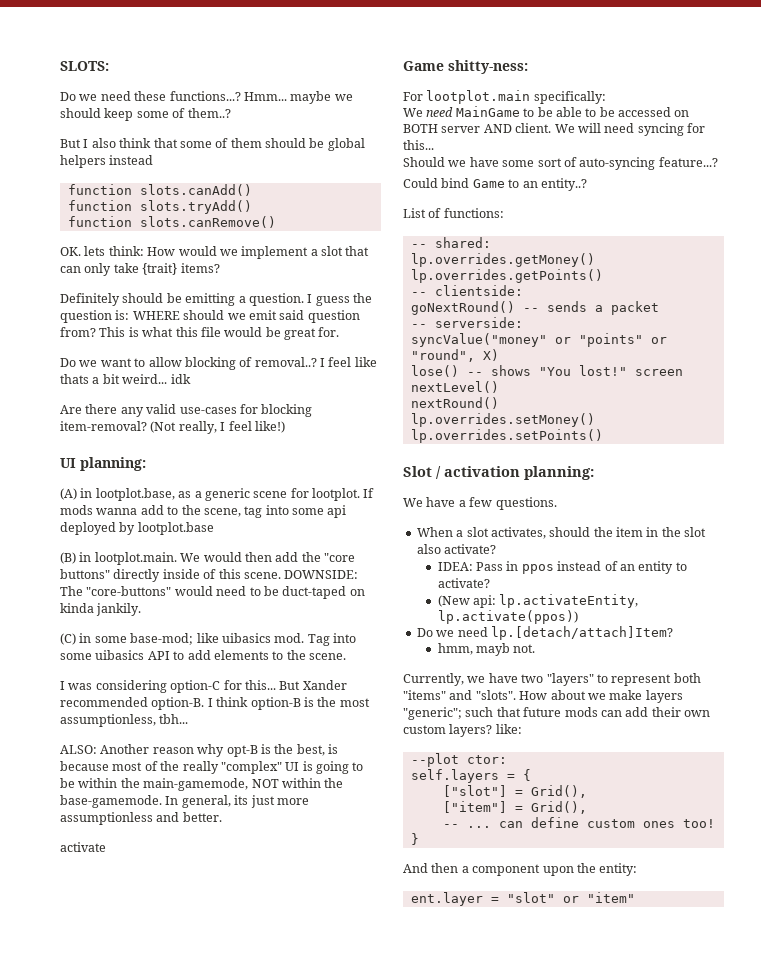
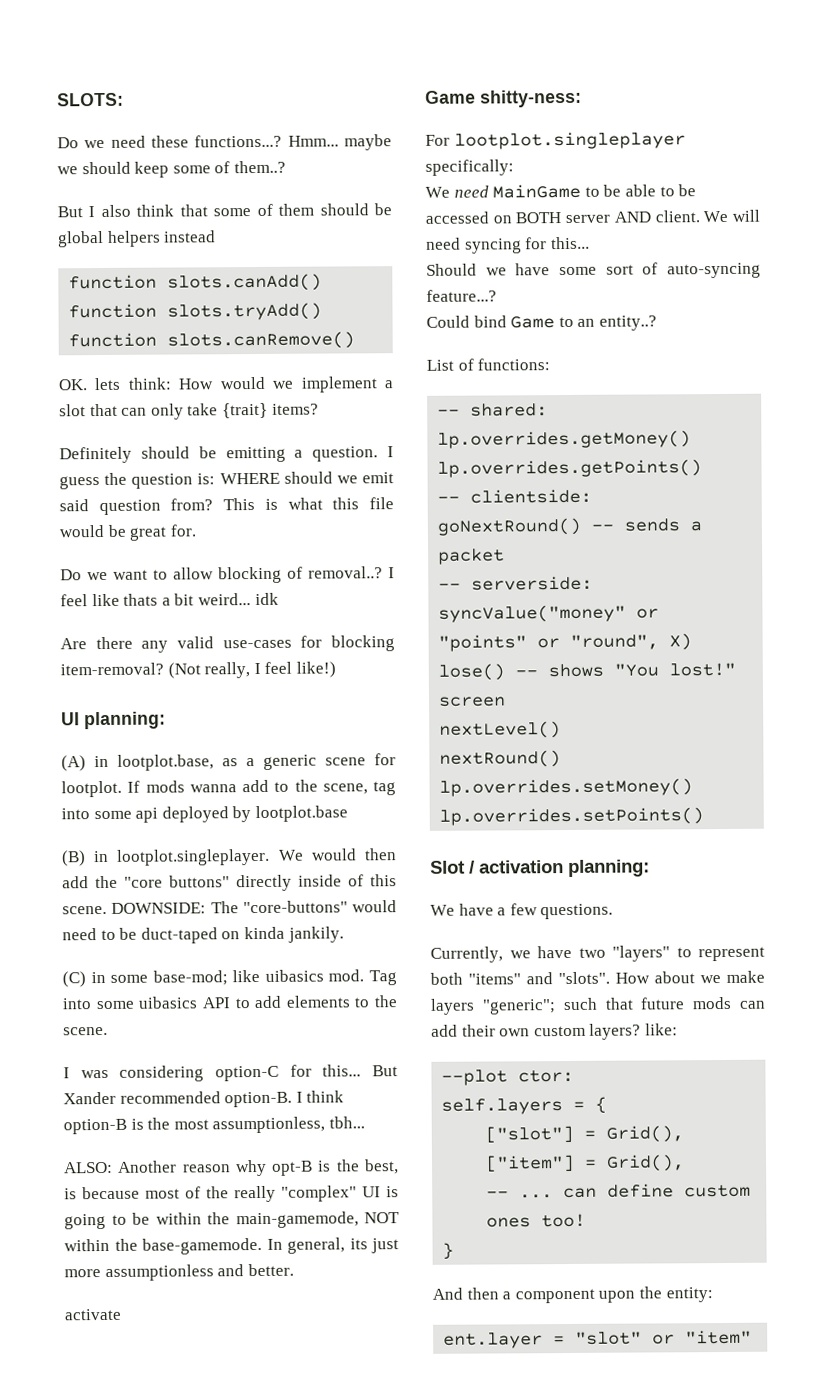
- (B) in lootplot.main. We would then add the "core buttons" directly inside of this scene.
+ (B) in lootplot.singleplayer. We would then add the "core buttons" directly inside of this scene.
- For lootplot.main specifically:
+ For lootplot.singleplayer specifically:
- When a slot activates, should the item in the slot also activate?
- IDEA: Pass in ppos instead of an entity to activate?
- (New api: lp.activateEntity, lp.activate(ppos))
- Do we need lp.[detach/attach]Item?
- hmm, mayb not.

